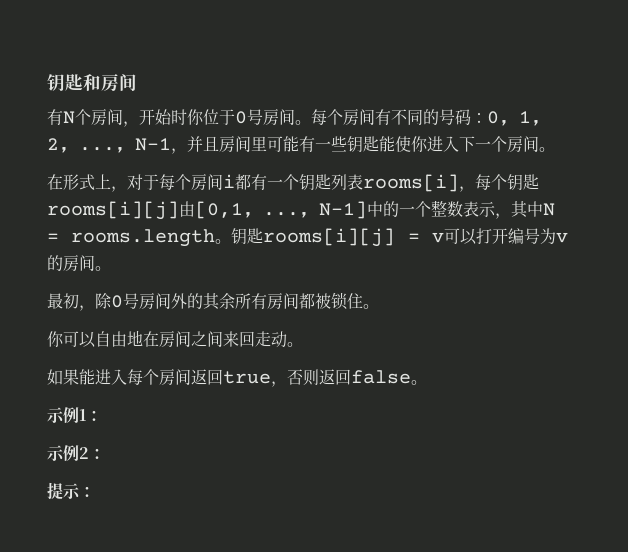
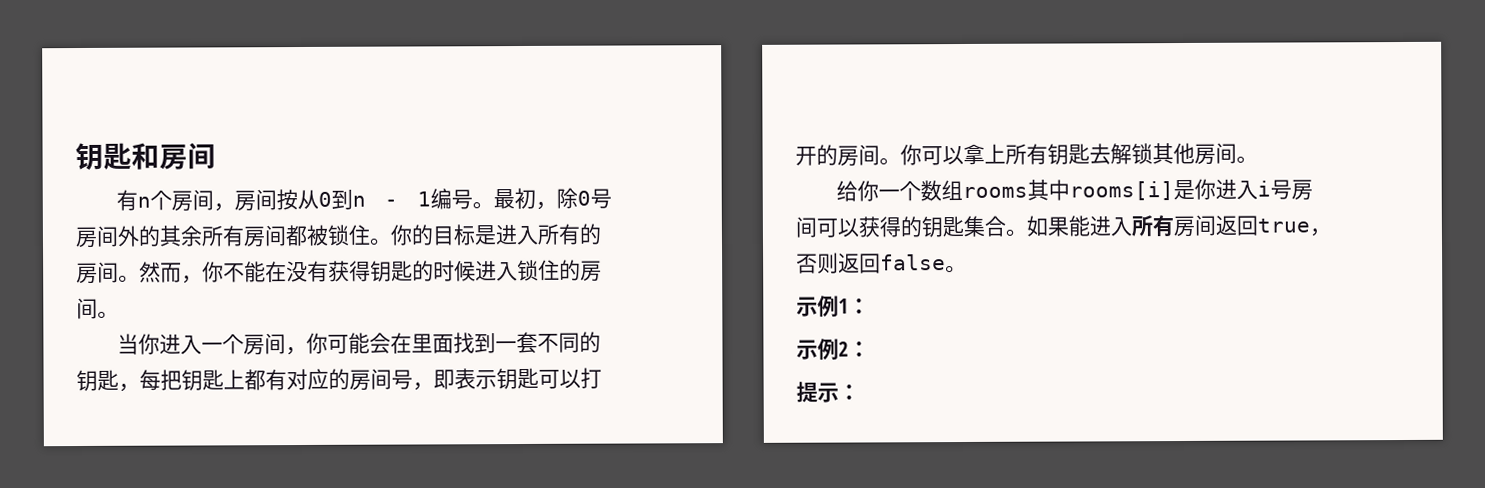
- 有N个房间，开始时你位于0号房间。每个房间有不同的号码：0，1，2，...，N-1，并且房间里可能有一些钥匙能使你进入下一个房间。
- 在形式上，对于每个房间i都有一个钥匙列表rooms[i]，每个钥匙rooms[i][j]由[0,1，...，N-1]中的一个整数表示，其中N = rooms.length。钥匙rooms[i][j] = v可以打开编号为v的房间。
- 最初，除0号房间外的其余所有房间都被锁住。
- 你可以自由地在房间之间来回走动。
- 如果能进入每个房间返回true，否则返回false。
+ 有n个房间，房间按从0到n - 1编号。最初，除0号房间外的其余所有房间都被锁住。你的目标是进入所有的房间。然而，你不能在没有获得钥匙的时候进入锁住的房间。
+ 当你进入一个房间，你可能会在里面找到一套不同的钥匙，每把钥匙上都有对应的房间号，即表示钥匙可以打开的房间。你可以拿上所有钥匙去解锁其他房间。
+ 给你一个数组rooms其中rooms[i]是你进入i号房间可以获得的钥匙集合。如果能进入所有房间返回true，否则返回false。

